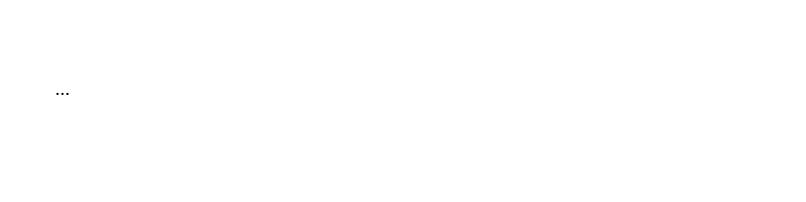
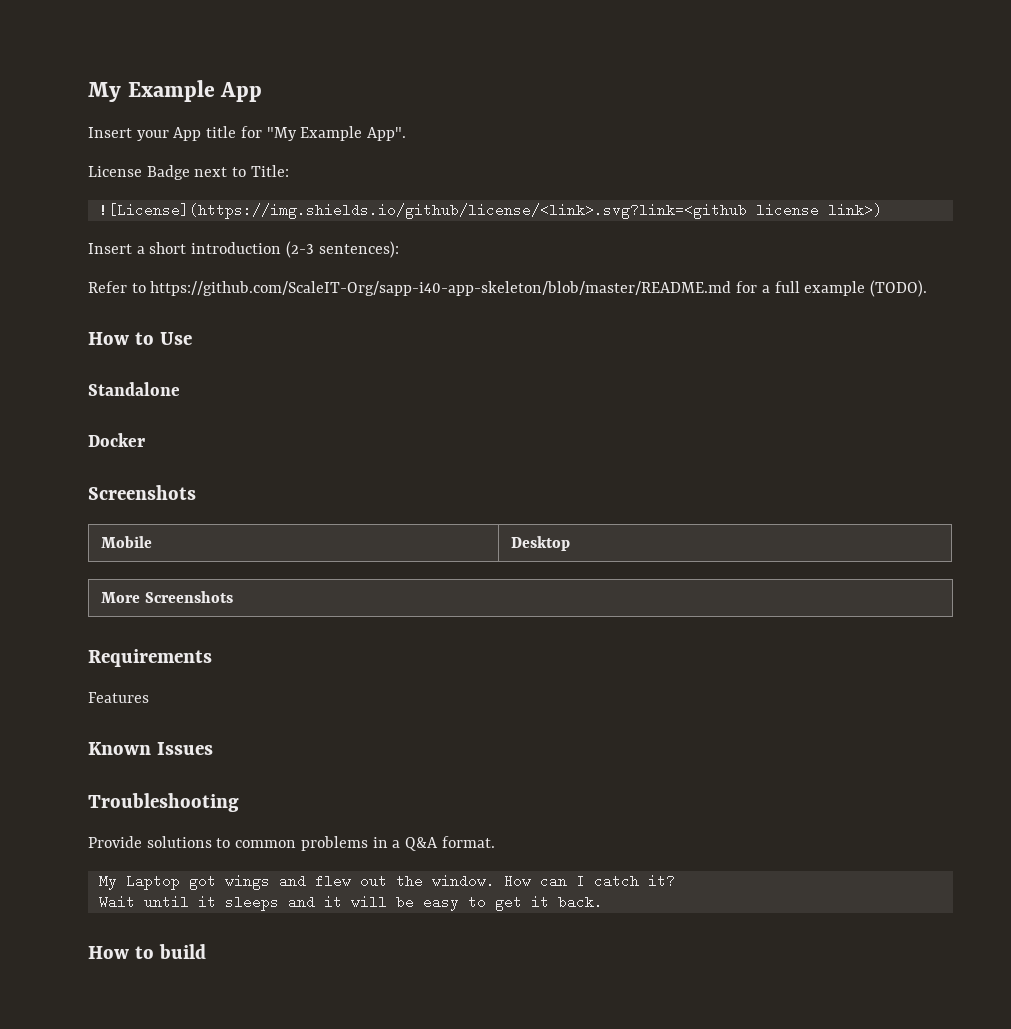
- ...
+ My Example App
+ Insert your App title for "My Example App".
+ License Badge next to Title:
+ ![License](https://img.shields.io/github/license/<link>.svg?link=<github license link>)
+ Insert a short introduction (2-3 sentences):
+ Refer to https://github.com/ScaleIT-Org/sapp-i40-app-skeleton/blob/master/README.md for a full example (TODO).
+ How to Use
+ Standalone
+ Docker
+ Screenshots
+ Mobile | Desktop
+ More Screenshots
+ Requirements
+ Features
+ Known Issues
+ Troubleshooting
+ Provide solutions to common problems in a Q&A format.
+ My Laptop got wings and flew out the window. How can I catch it?
+ Wait until it sleeps and it will be easy to get it back.
+ How to build

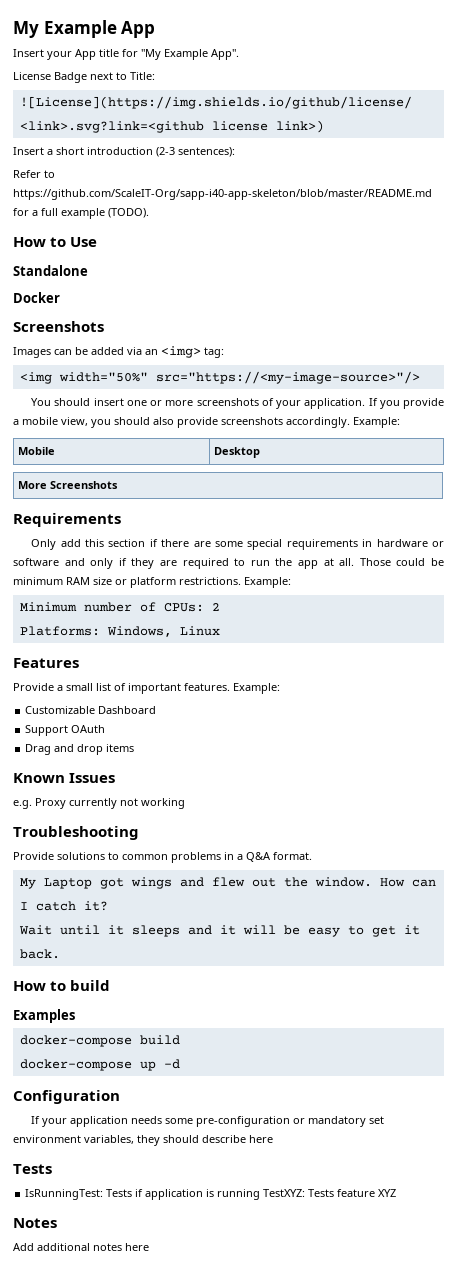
+ Images can be added via an <img> tag:
+ <img width="50%" src="https://<my-image-source>"/>
+ You should insert one or more screenshots of your application. If you provide a mobile view, you should also provide screenshots accordingly. Example:
+ Only add this section if there are some special requirements in hardware or software and only if they are required to run the app at all. Those could be minimum RAM size or platform restrictions. Example:
+ Minimum number of CPUs: 2
+ Platforms: Windows, Linux
  Features
+ Provide a small list of important features. Example:
+ Customizable Dashboard
+ Support OAuth
+ Drag and drop items
  Known Issues
+ e.g. Proxy currently not working
+ Examples
+ docker-compose build
+ docker-compose up -d
+ Configuration
+ If your application needs some pre-configuration or mandatory set environment variables, they should describe here
+ Tests
+ IsRunningTest: Tests if application is running TestXYZ: Tests feature XYZ
+ Notes
+ Add additional notes here

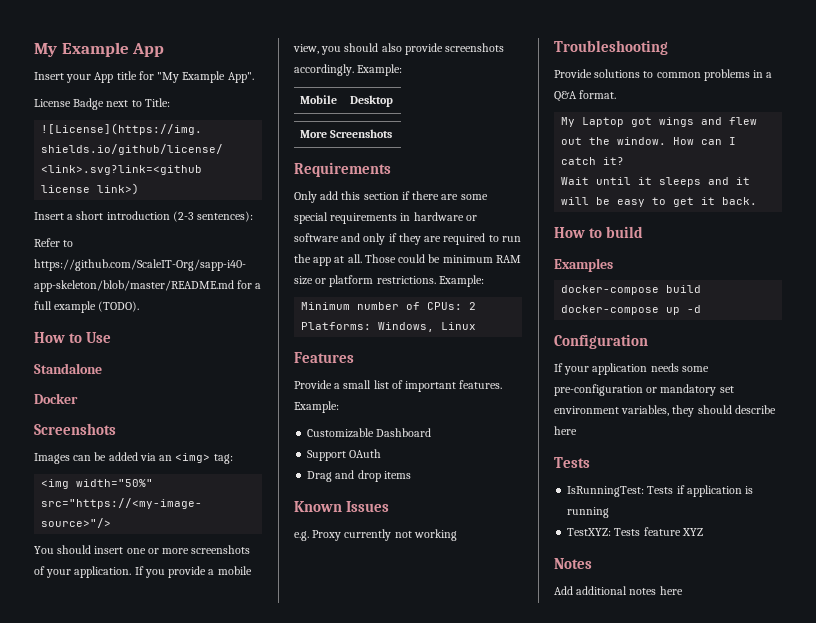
- IsRunningTest: Tests if application is running TestXYZ: Tests feature XYZ
+ IsRunningTest: Tests if application is running
+ TestXYZ: Tests feature XYZ

